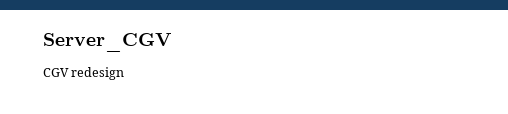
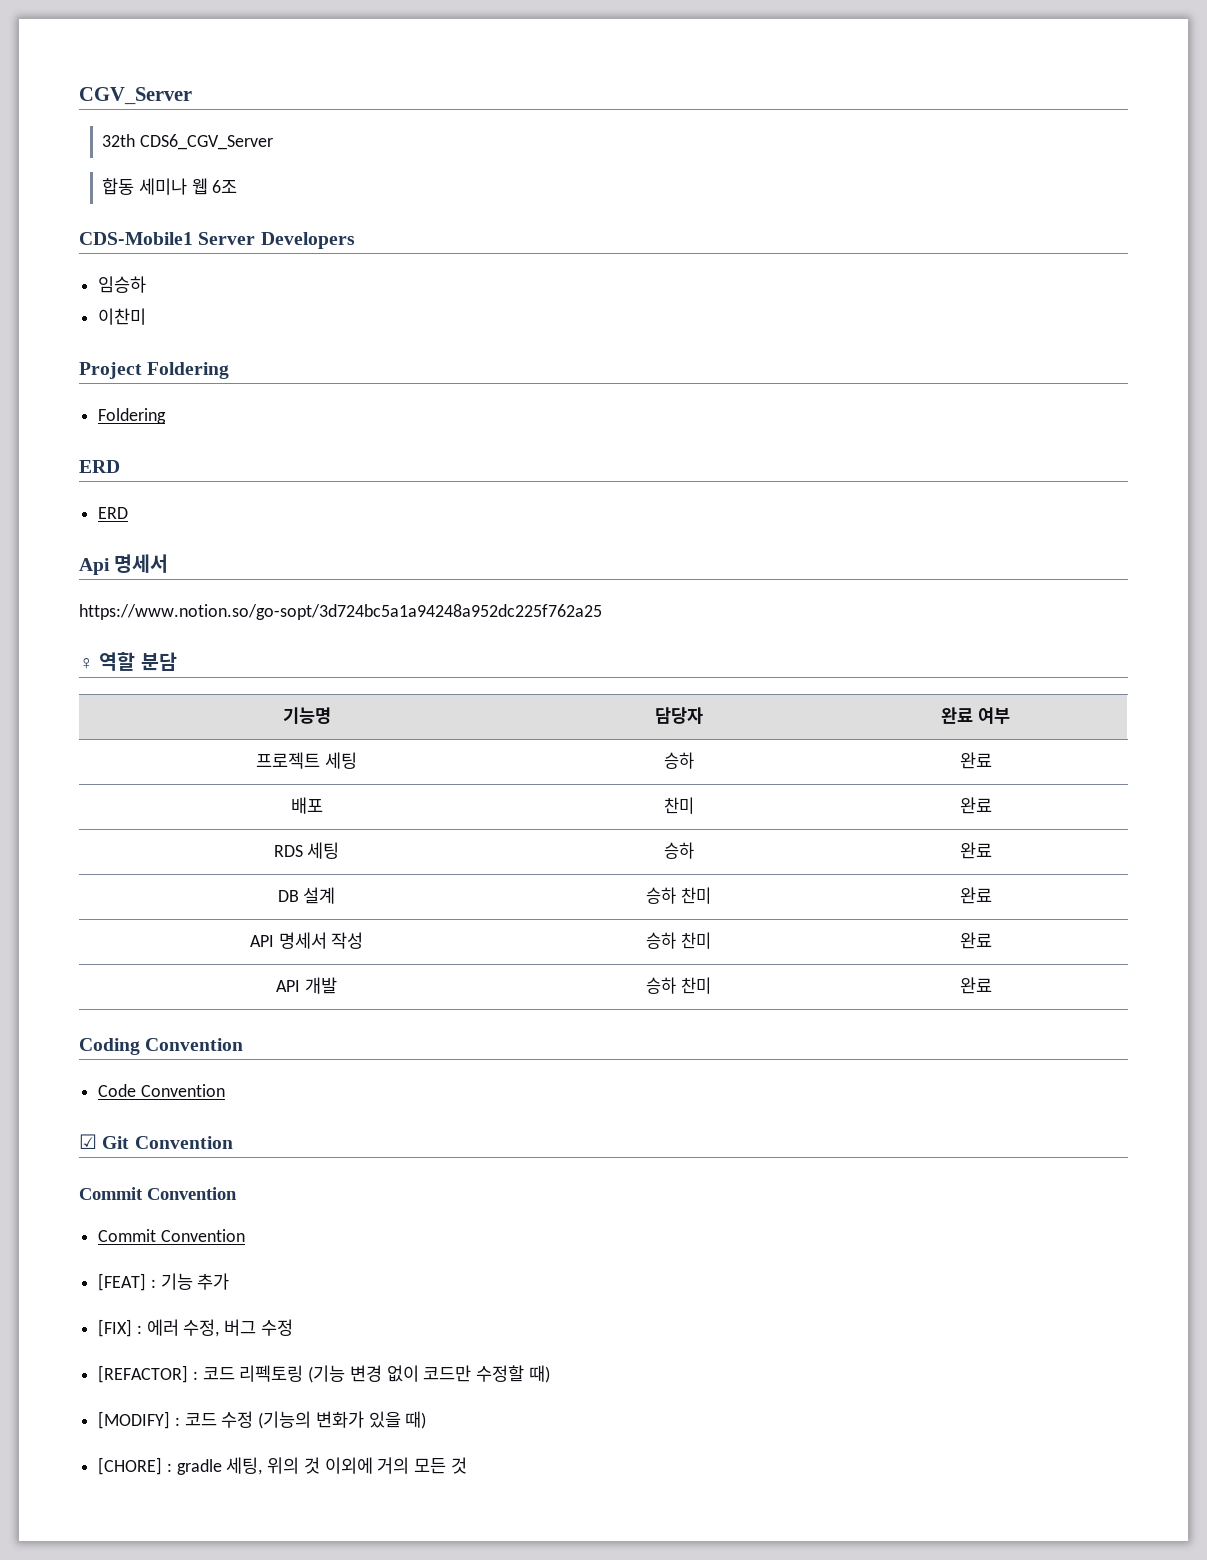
- Server_CGV
- CGV redesign
+ CGV_Server
+ 32th CDS6_CGV_Server
+ 합동 세미나 웹 6조
+ CDS-Mobile1 Server Developers
+ 임승하
+ 이찬미
+ Project Foldering
+ Foldering
+ ERD
+ ERD
+ Api 명세서
+ https://www.notion.so/go-sopt/3d724bc5a1a94248a952dc225f762a25
+ ♀ 역할 분담
+ 기능명 | 담당자 | 완료 여부
+ 프로젝트 세팅 | 승하 | 완료
+ 배포 | 찬미 | 완료
+ RDS 세팅 | 승하 | 완료
+ DB 설계 | 승하 찬미 | 완료
+ API 명세서 작성 | 승하 찬미 | 완료
+ API 개발 | 승하 찬미 | 완료
+ Coding Convention
+ Code Convention
+ ☑ Git Convention
+ Commit Convention
+ Commit Convention
+ [FEAT] : 기능 추가
+ [FIX] : 에러 수정, 버그 수정
+ [REFACTOR] : 코드 리펙토링 (기능 변경 없이 코드만 수정할 때)
+ [MODIFY] : 코드 수정 (기능의 변화가 있을 때)
+ [CHORE] : gradle 세팅, 위의 것 이외에 거의 모든 것

